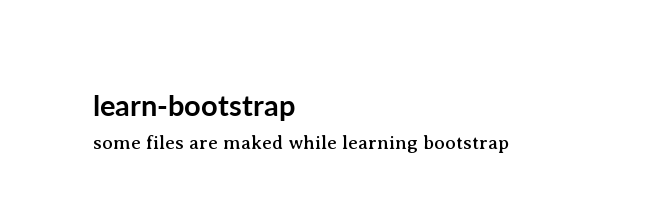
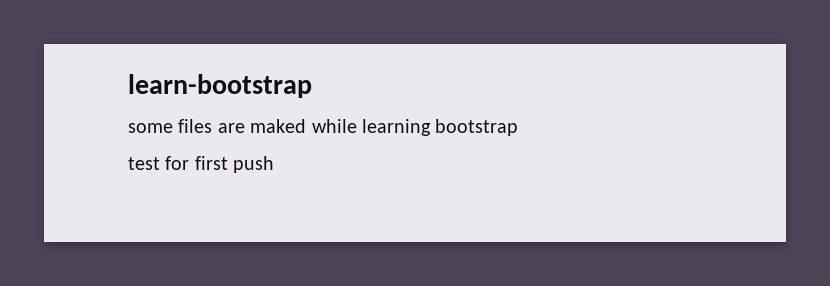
+ test for first push

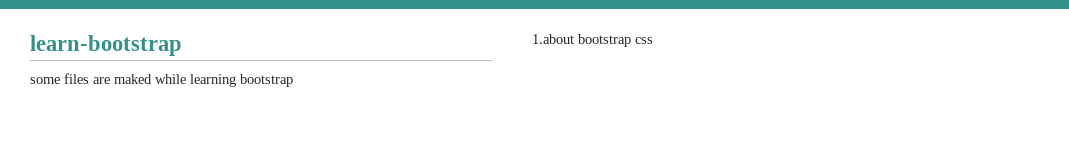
- test for first push
+ 1.about bootstrap css

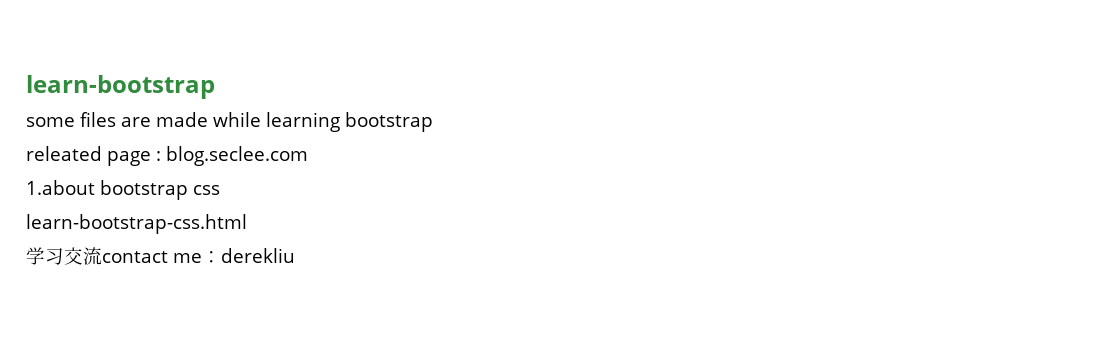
- some files are maked while learning bootstrap
+ some files are made while learning bootstrap
+ releated page : blog.seclee.com
+ learn-bootstrap-css.html
+ 学习交流contact me：derekliu

